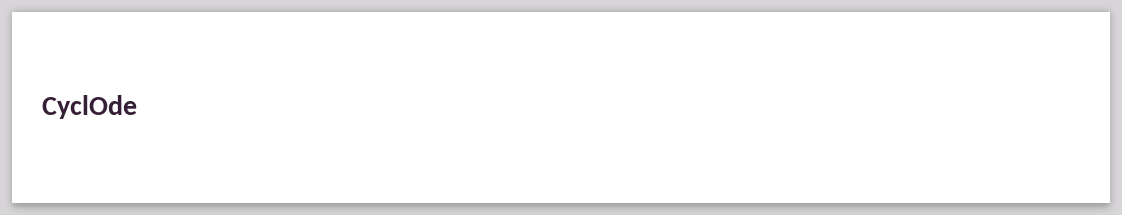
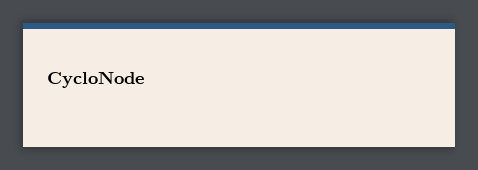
- CyclOde
+ CycloNode

